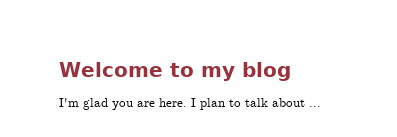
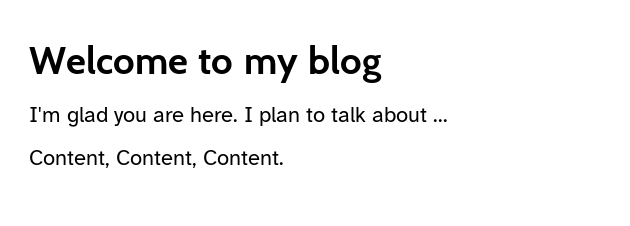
+ Content, Content, Content.

